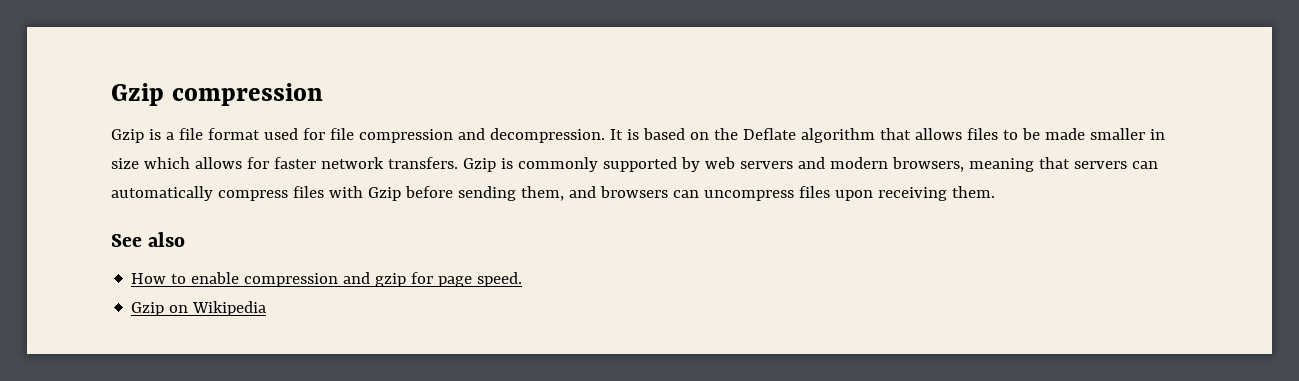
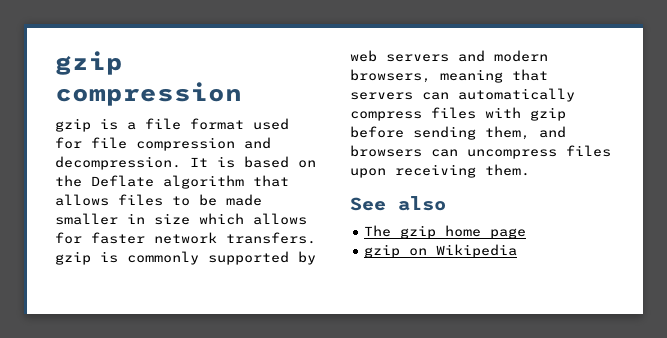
- Gzip compression
+ gzip compression
- Gzip is a file format used for file compression and decompression.
+ gzip is a file format used for file compression and decompression.
- It is based on the Deflate algorithm that allows files to be made smaller in size which allows for faster network transfers. Gzip is commonly supported by web servers and modern browsers, meaning that servers can automatically compress files with Gzip before sending them, and browsers can uncompress files upon receiving them.
+ It is based on the Deflate algorithm that allows files to be made smaller in size which allows for faster network transfers. gzip is commonly supported by web servers and modern browsers, meaning that servers can automatically compress files with gzip before sending them, and browsers can uncompress files upon receiving them.
- How to enable compression and gzip for page speed.
- Gzip on Wikipedia
+ The gzip home page
+ gzip on Wikipedia

